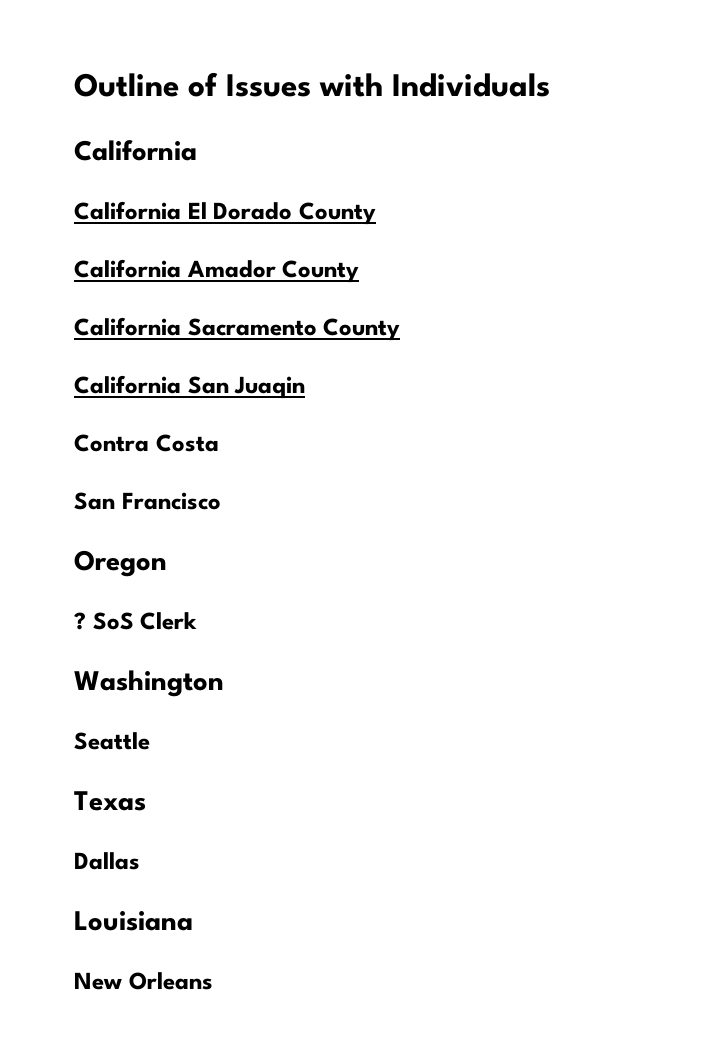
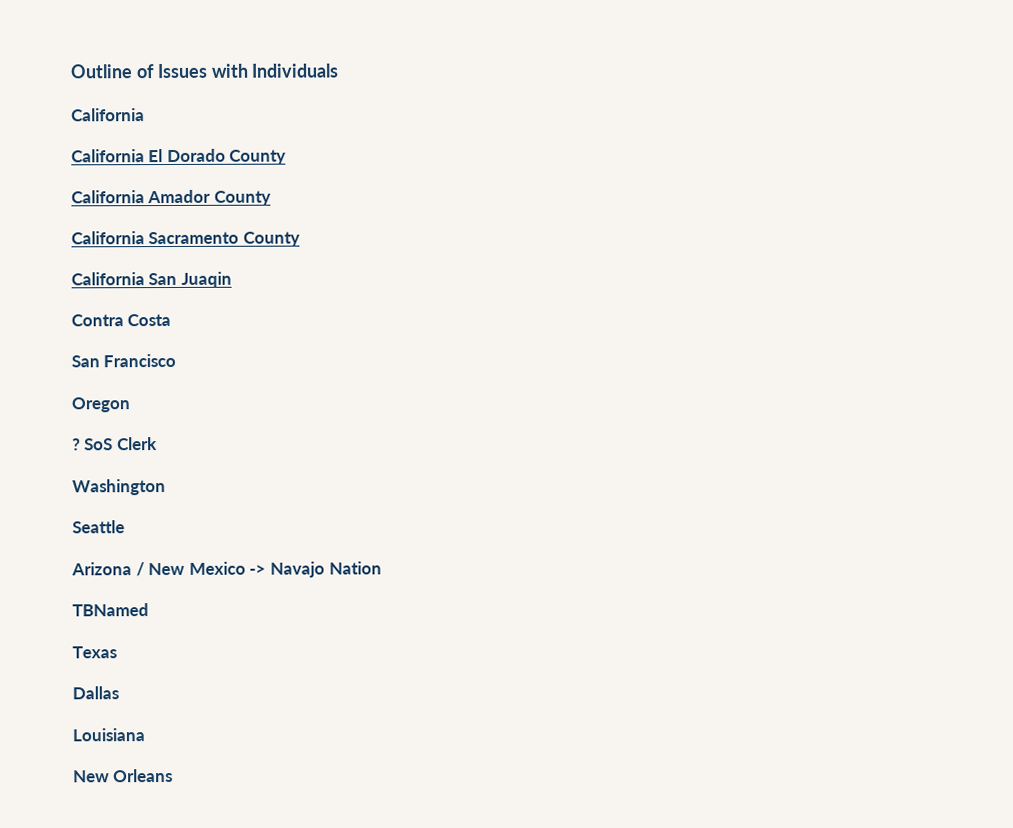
+ Arizona / New Mexico -> Navajo Nation
+ TBNamed

